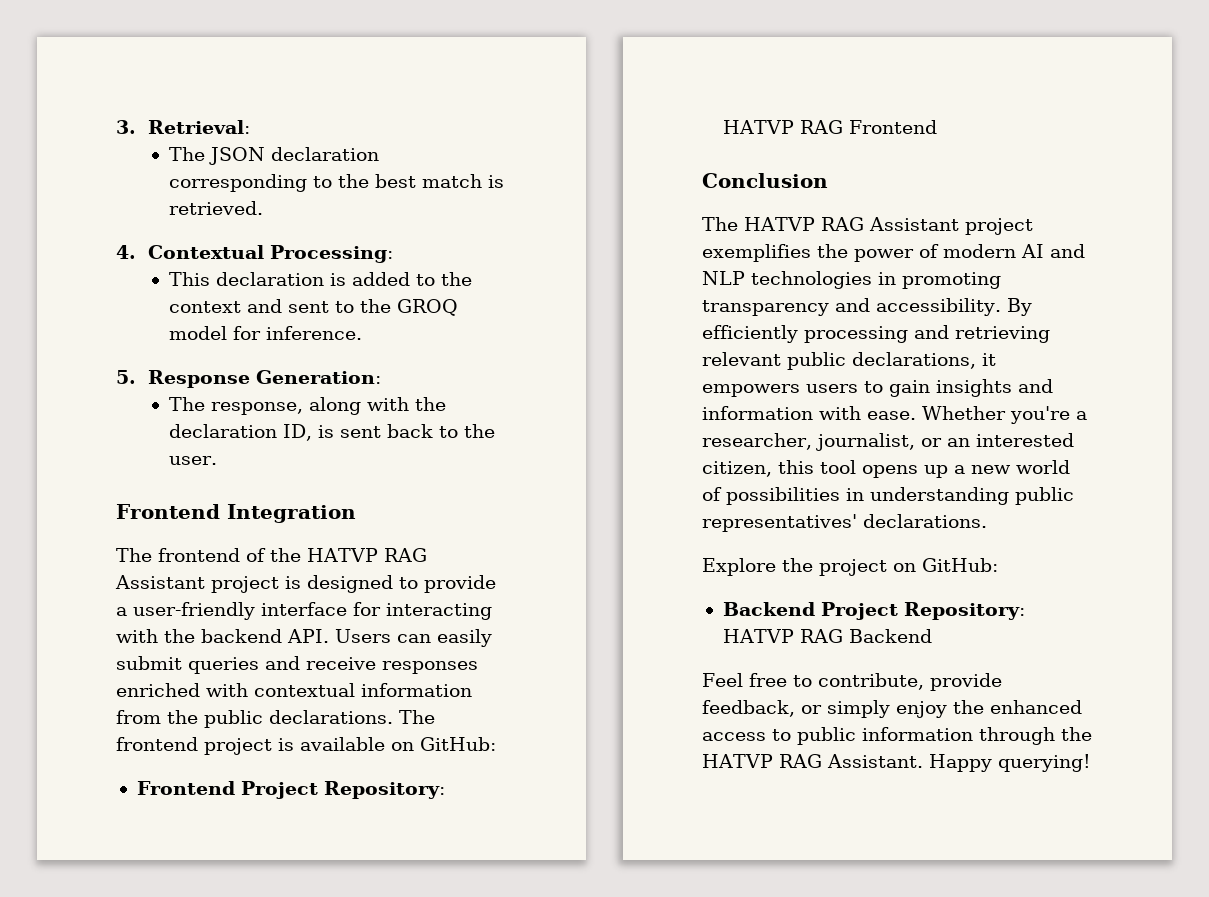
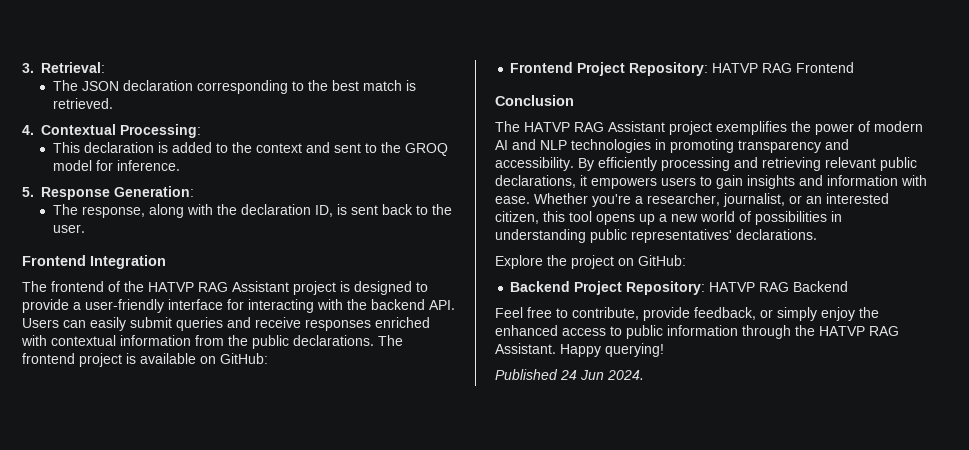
+ Published 24 Jun 2024.

